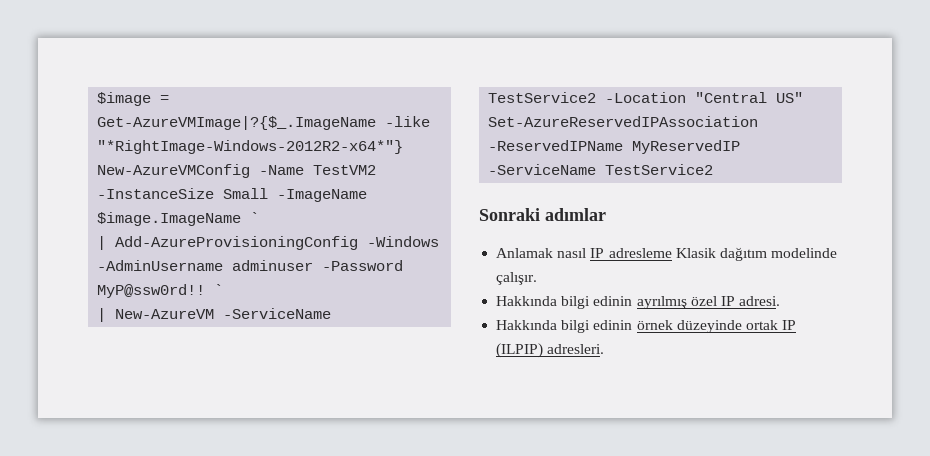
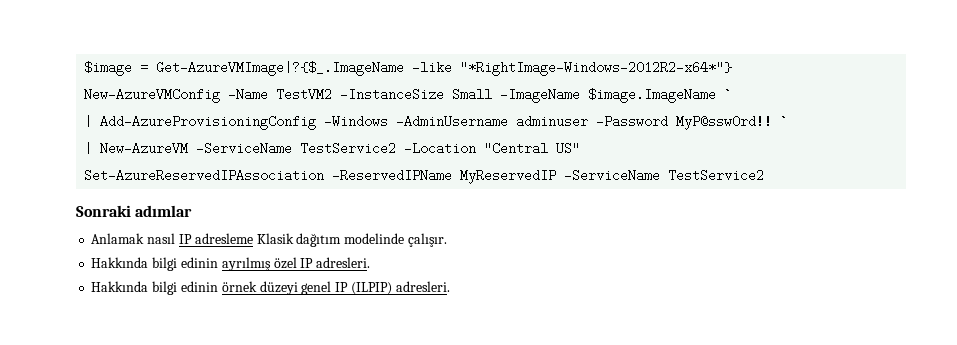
- Hakkında bilgi edinin ayrılmış özel IP adresi.
+ Hakkında bilgi edinin ayrılmış özel IP adresleri.
- Hakkında bilgi edinin örnek düzeyinde ortak IP (ILPIP) adresleri.
+ Hakkında bilgi edinin örnek düzeyi genel IP (ILPIP) adresleri.

